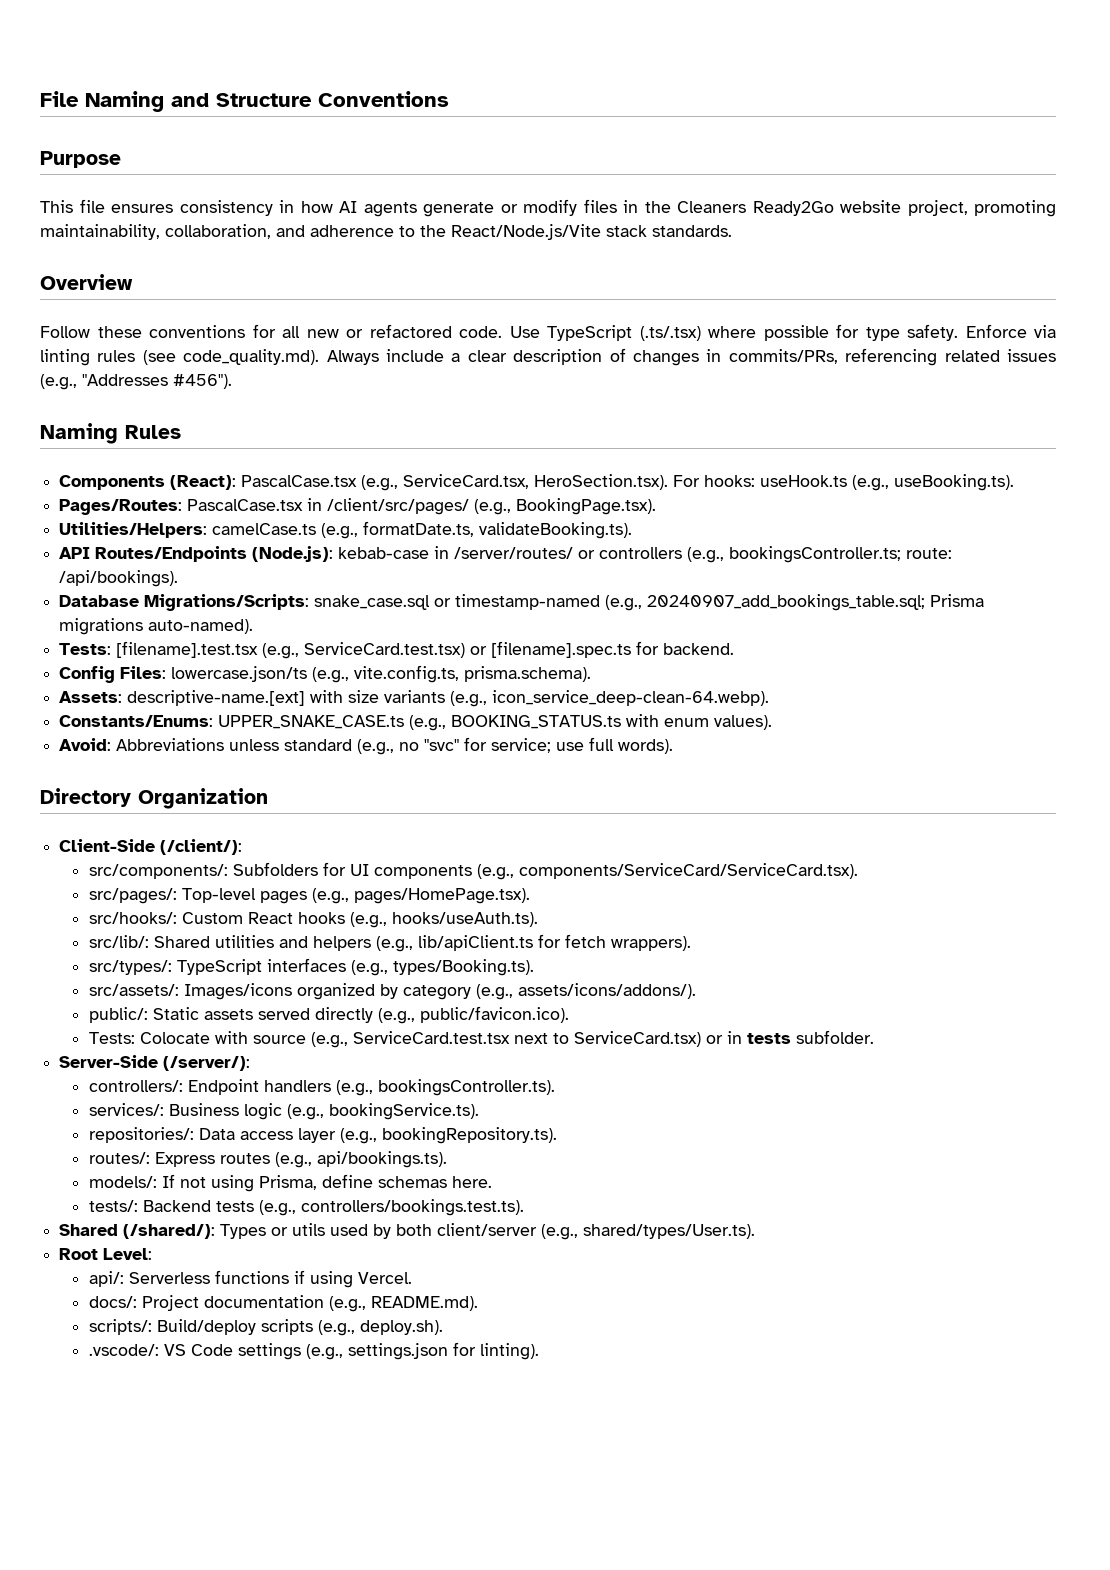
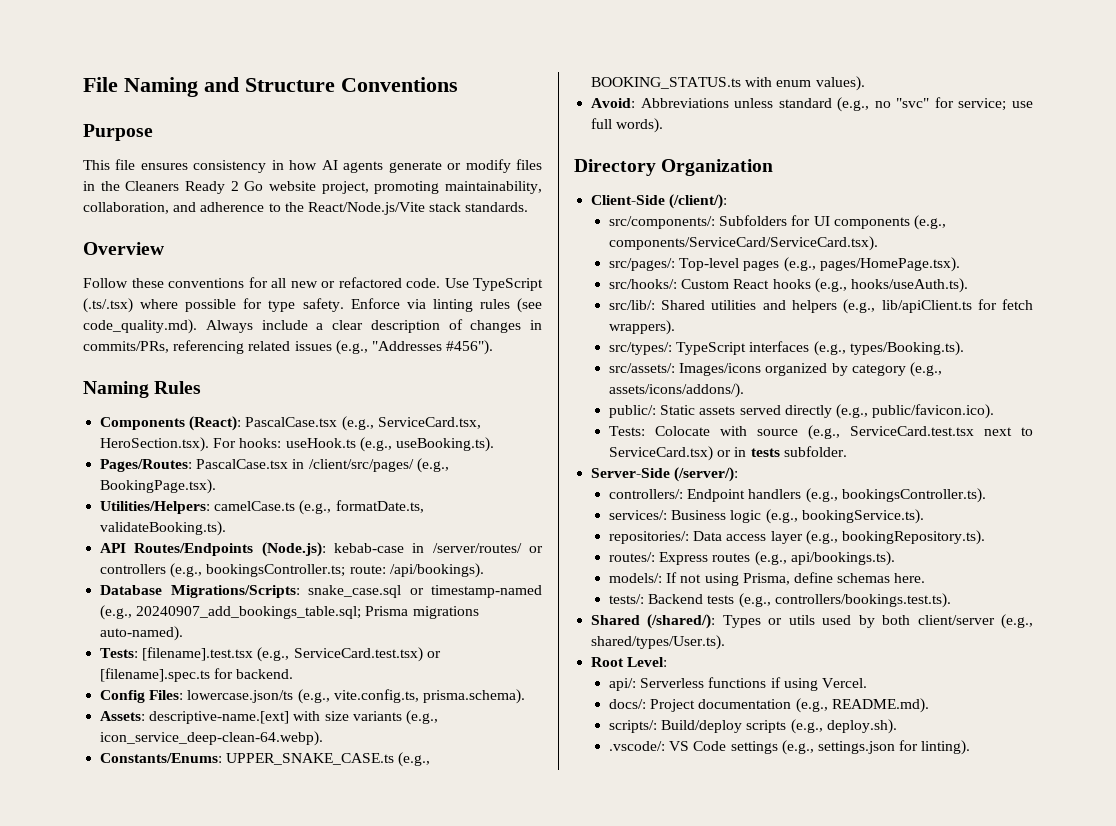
- This file ensures consistency in how AI agents generate or modify files in the Cleaners Ready2Go website project, promoting maintainability, collaboration, and adherence to the React/Node.js/Vite stack standards.
+ This file ensures consistency in how AI agents generate or modify files in the Cleaners Ready 2 Go website project, promoting maintainability, collaboration, and adherence to the React/Node.js/Vite stack standards.

